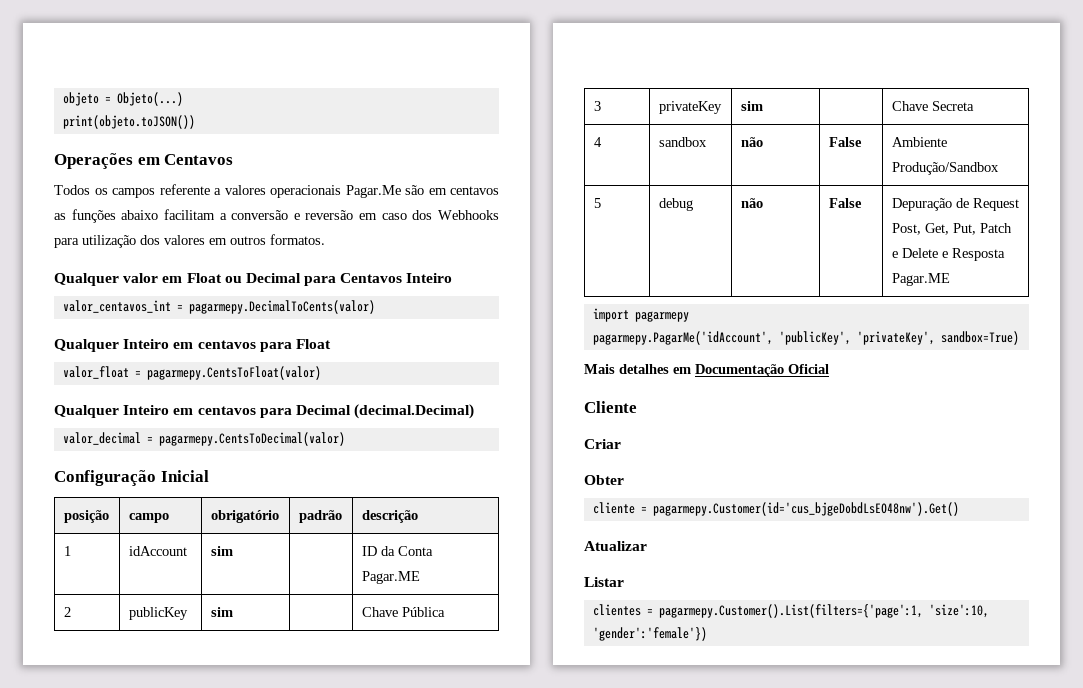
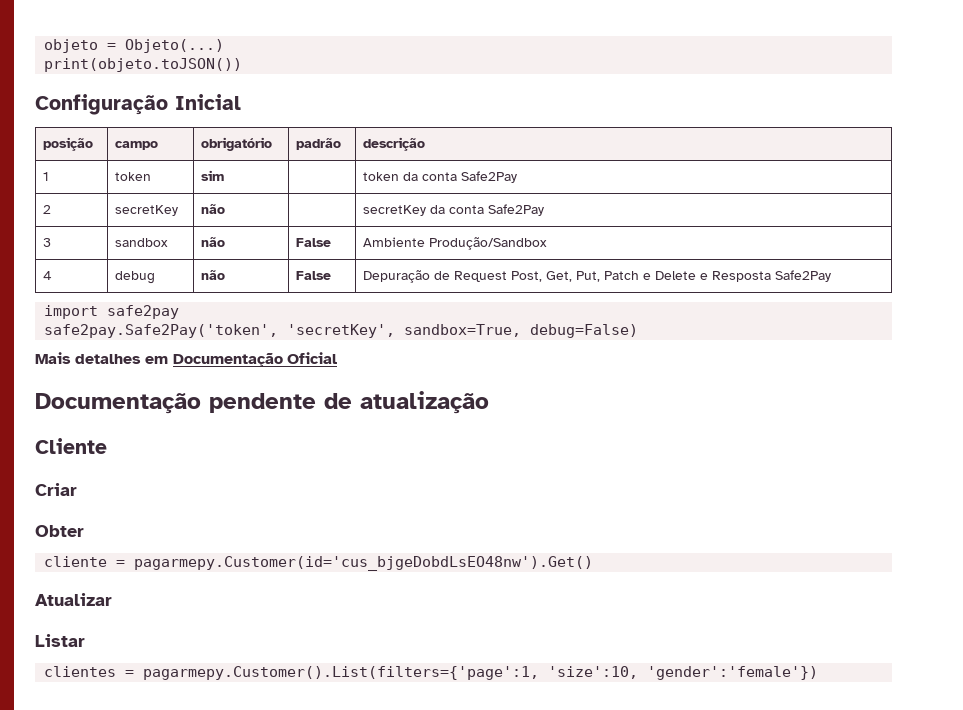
- Operações em Centavos
- Todos os campos referente a valores operacionais Pagar.Me são em centavos as funções abaixo facilitam a conversão e reversão em caso dos Webhooks para utilização dos valores em outros formatos.
- Qualquer valor em Float ou Decimal para Centavos Inteiro
- valor_centavos_int = pagarmepy.DecimalToCents(valor)
- Qualquer Inteiro em centavos para Float
- valor_float = pagarmepy.CentsToFloat(valor)
- Qualquer Inteiro em centavos para Decimal (decimal.Decimal)
- valor_decimal = pagarmepy.CentsToDecimal(valor)
- 1 | idAccount | sim | | ID da Conta Pagar.ME
- 2 | publicKey | sim | | Chave Pública
- 3 | privateKey | sim | | Chave Secreta
- 4 | sandbox | não | False | Ambiente Produção/Sandbox
+ 1 | token | sim | | token da conta Safe2Pay
+ 2 | secretKey | não | | secretKey da conta Safe2Pay
+ 3 | sandbox | não | False | Ambiente Produção/Sandbox
- 5 | debug | não | False | Depuração de Request Post, Get, Put, Patch e Delete e Resposta Pagar.ME
+ 4 | debug | não | False | Depuração de Request Post, Get, Put, Patch e Delete e Resposta Safe2Pay
- import pagarmepy
- pagarmepy.PagarMe('idAccount', 'publicKey', 'privateKey', sandbox=True)
+ import safe2pay
+ safe2pay.Safe2Pay('token', 'secretKey', sandbox=True, debug=False)
+ Documentação pendente de atualização

